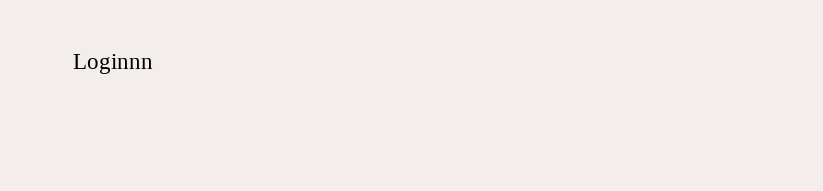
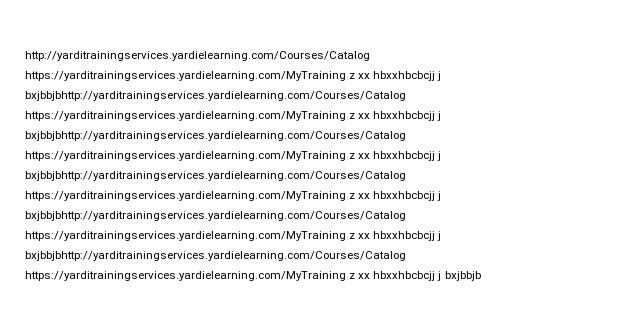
- Loginnn
+ http://yarditrainingservices.yardielearning.com/Courses/Catalog https://yarditrainingservices.yardielearning.com/MyTraining z xx hbxxhbcbcjj j bxjbbjbhttp://yarditrainingservices.yardielearning.com/Courses/Catalog https://yarditrainingservices.yardielearning.com/MyTraining z xx hbxxhbcbcjj j bxjbbjbhttp://yarditrainingservices.yardielearning.com/Courses/Catalog https://yarditrainingservices.yardielearning.com/MyTraining z xx hbxxhbcbcjj j bxjbbjbhttp://yarditrainingservices.yardielearning.com/Courses/Catalog https://yarditrainingservices.yardielearning.com/MyTraining z xx hbxxhbcbcjj j bxjbbjbhttp://yarditrainingservices.yardielearning.com/Courses/Catalog https://yarditrainingservices.yardielearning.com/MyTraining z xx hbxxhbcbcjj j bxjbbjbhttp://yarditrainingservices.yardielearning.com/Courses/Catalog https://yarditrainingservices.yardielearning.com/MyTraining z xx hbxxhbcbcjj j bxjbbjb

